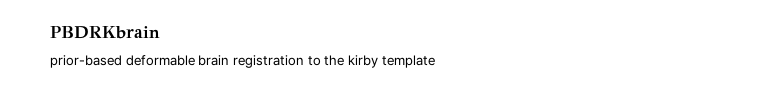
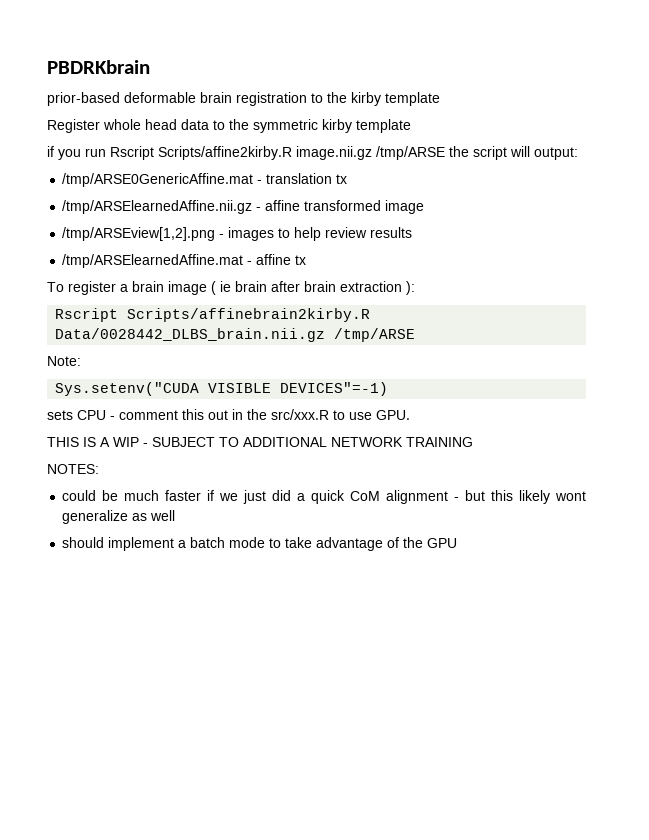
+ Register whole head data to the symmetric kirby template
+ if you run Rscript Scripts/affine2kirby.R image.nii.gz /tmp/ARSE the script will output:
+ /tmp/ARSE0GenericAffine.mat - translation tx
+ /tmp/ARSElearnedAffine.nii.gz - affine transformed image
+ /tmp/ARSEview[1,2].png - images to help review results
+ /tmp/ARSElearnedAffine.mat - affine tx
+ To register a brain image ( ie brain after brain extraction ):
+ Rscript Scripts/affinebrain2kirby.R Data/0028442_DLBS_brain.nii.gz /tmp/ARSE
+ Note:
+ Sys.setenv("CUDA VISIBLE DEVICES"=-1)
+ sets CPU - comment this out in the src/xxx.R to use GPU.
+ THIS IS A WIP - SUBJECT TO ADDITIONAL NETWORK TRAINING
+ NOTES:
+ could be much faster if we just did a quick CoM alignment - but this likely wont generalize as well
+ should implement a batch mode to take advantage of the GPU

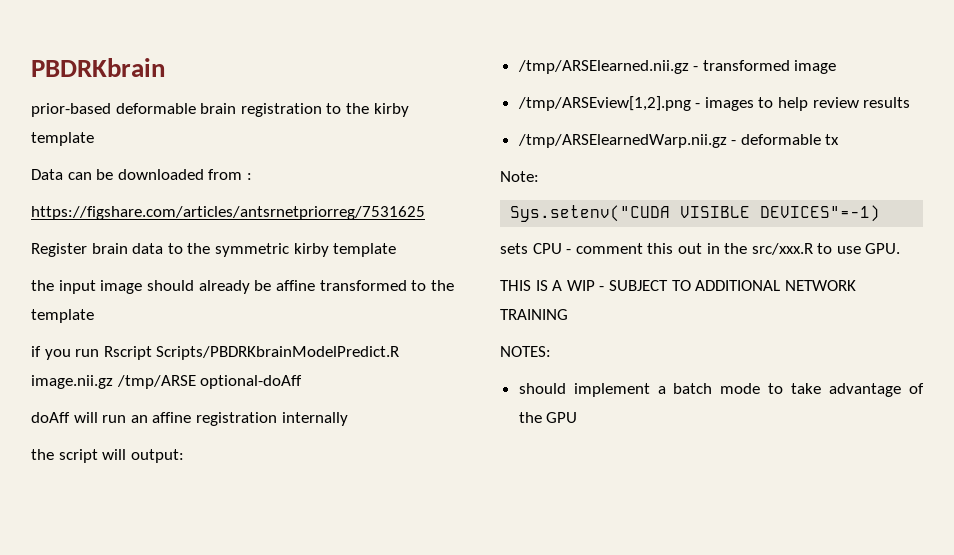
+ Data can be downloaded from :
+ https://figshare.com/articles/antsrnetpriorreg/7531625
- Register whole head data to the symmetric kirby template
+ Register brain data to the symmetric kirby template
+ the input image should already be affine transformed to the template
- if you run Rscript Scripts/affine2kirby.R image.nii.gz /tmp/ARSE the script will output:
- /tmp/ARSE0GenericAffine.mat - translation tx
- /tmp/ARSElearnedAffine.nii.gz - affine transformed image
+ if you run Rscript Scripts/PBDRKbrainModelPredict.R image.nii.gz /tmp/ARSE optional-doAff
+ doAff will run an affine registration internally
+ the script will output:
+ /tmp/ARSElearned.nii.gz - transformed image
- /tmp/ARSElearnedAffine.mat - affine tx
- To register a brain image ( ie brain after brain extraction ):
- Rscript Scripts/affinebrain2kirby.R Data/0028442_DLBS_brain.nii.gz /tmp/ARSE
+ /tmp/ARSElearnedWarp.nii.gz - deformable tx
- could be much faster if we just did a quick CoM alignment - but this likely wont generalize as well

